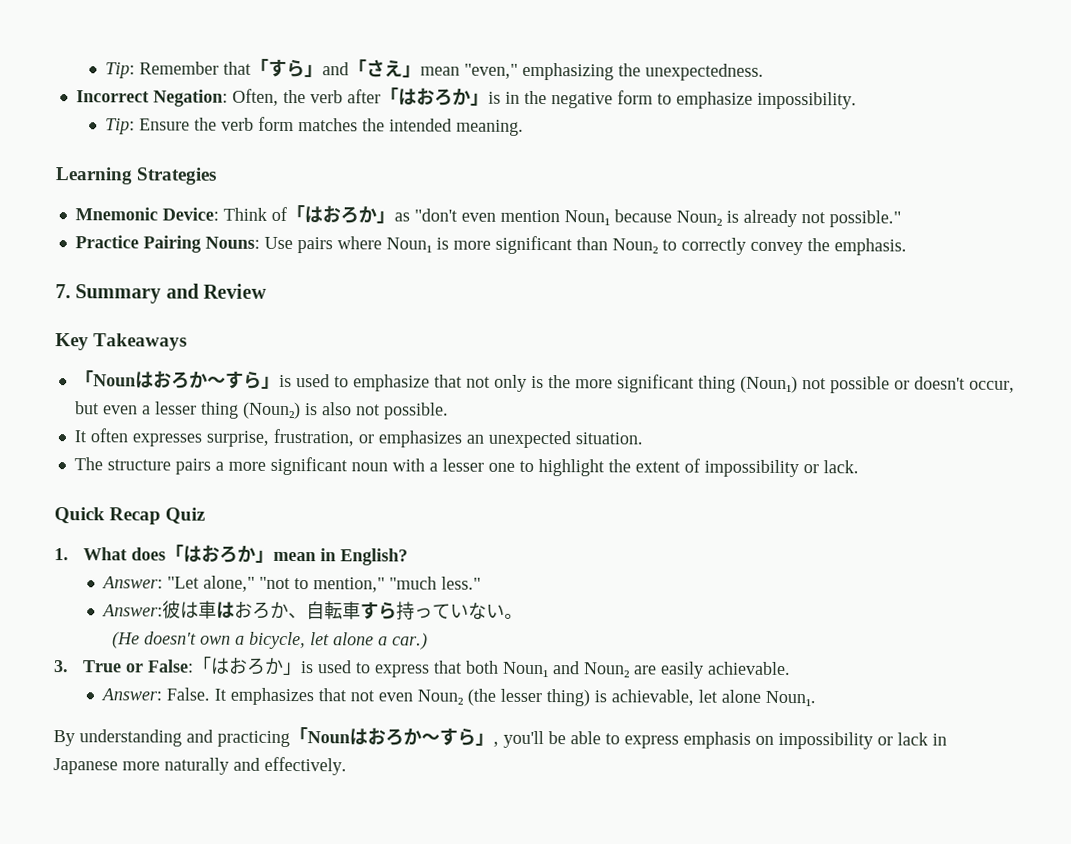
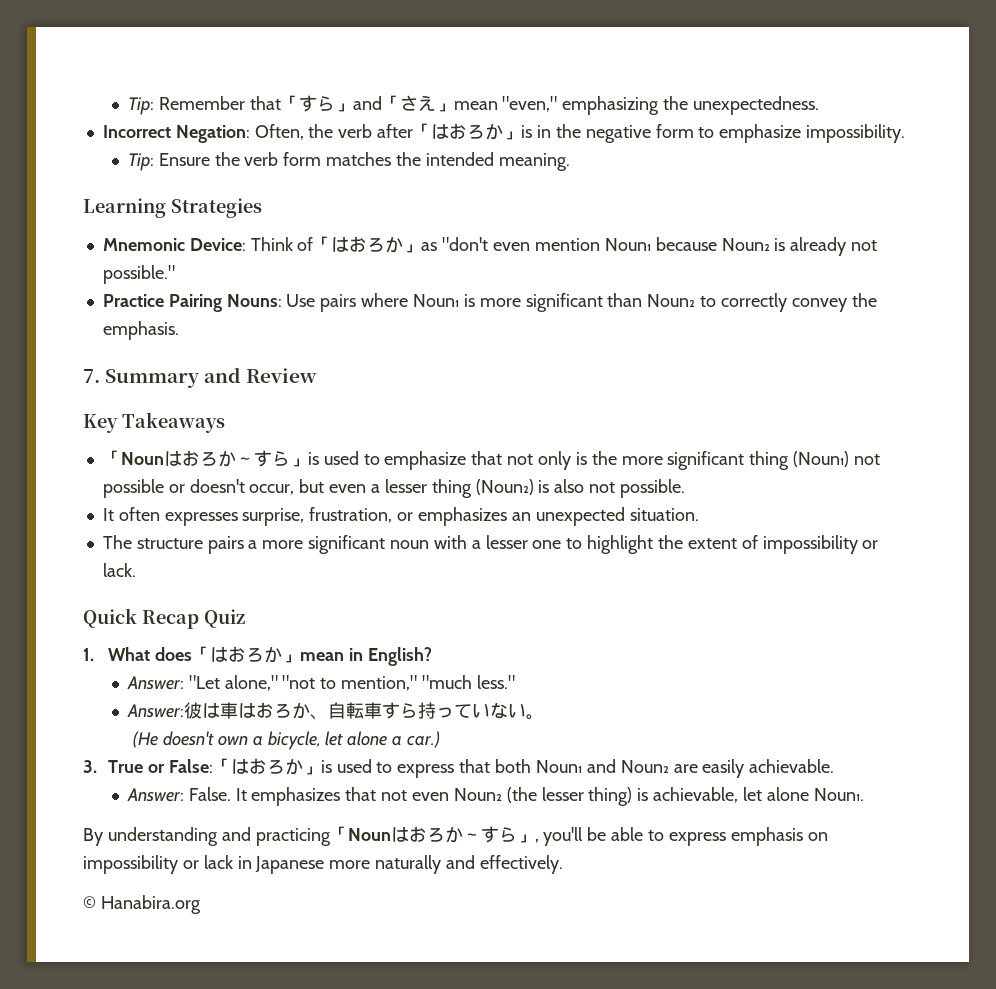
+ © Hanabira.org

